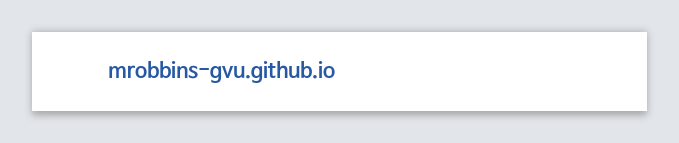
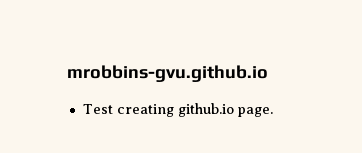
+ Test creating github.io page.

